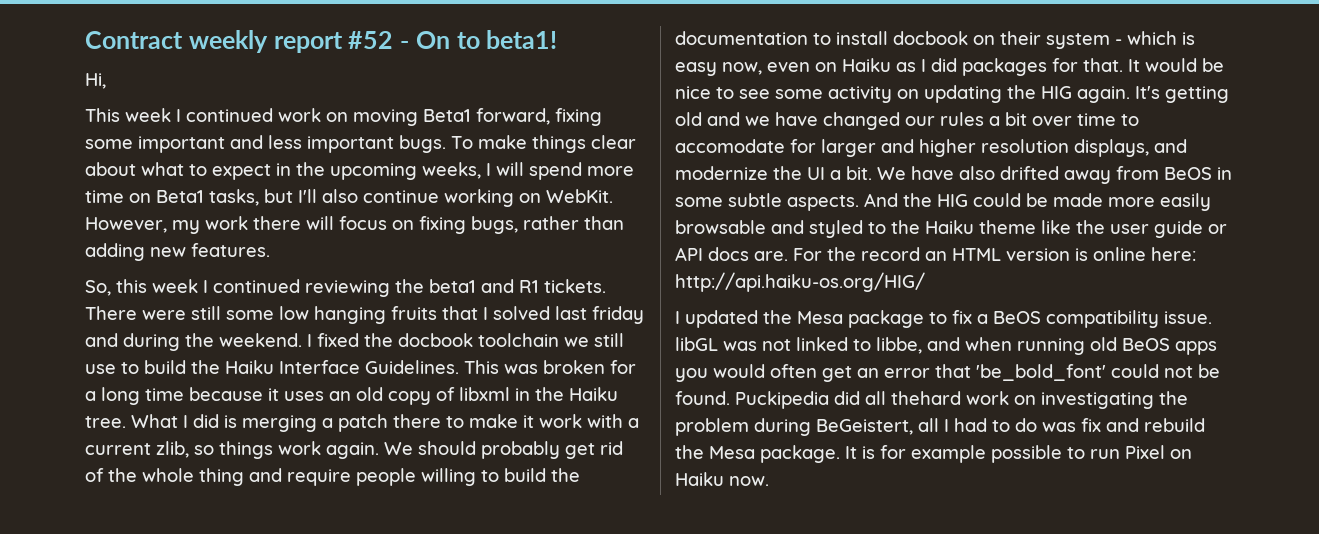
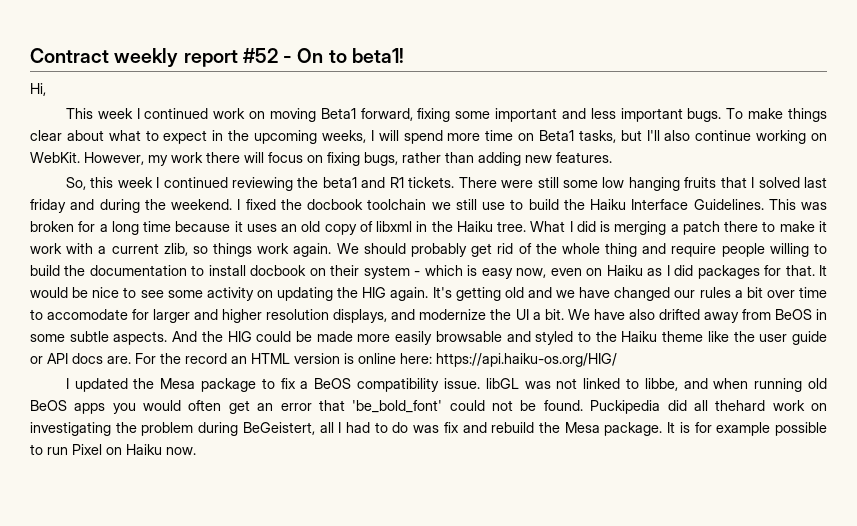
- For the record an HTML version is online here: http://api.haiku-os.org/HIG/
+ For the record an HTML version is online here: https://api.haiku-os.org/HIG/

